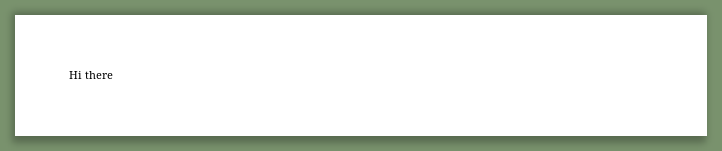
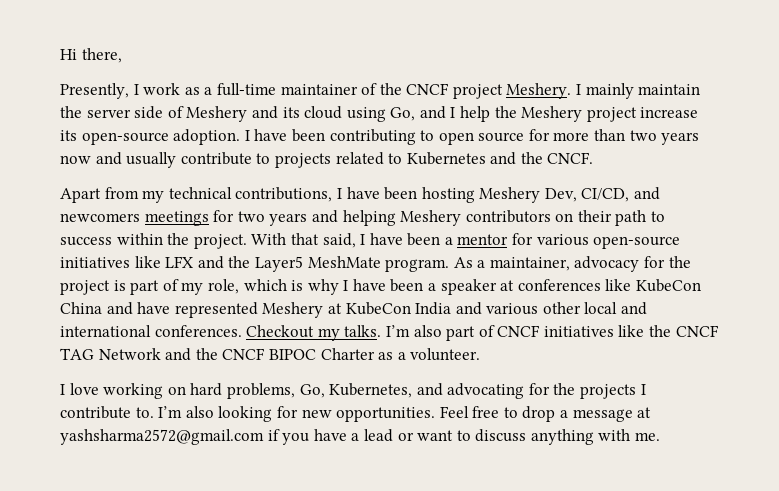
- Hi there
+ Hi there,
+ Presently, I work as a full-time maintainer of the CNCF project Meshery. I mainly maintain the server side of Meshery and its cloud using Go, and I help the Meshery project increase its open-source adoption. I have been contributing to open source for more than two years now and usually contribute to projects related to Kubernetes and the CNCF.
+ Apart from my technical contributions, I have been hosting Meshery Dev, CI/CD, and newcomers meetings for two years and helping Meshery contributors on their path to success within the project. With that said, I have been a mentor for various open-source initiatives like LFX and the Layer5 MeshMate program. As a maintainer, advocacy for the project is part of my role, which is why I have been a speaker at conferences like KubeCon China and have represented Meshery at KubeCon India and various other local and international conferences. Checkout my talks. I’m also part of CNCF initiatives like the CNCF TAG Network and the CNCF BIPOC Charter as a volunteer.
+ I love working on hard problems, Go, Kubernetes, and advocating for the projects I contribute to. I’m also looking for new opportunities. Feel free to drop a message at yashsharma2572@gmail.com if you have a lead or want to discuss anything with me.

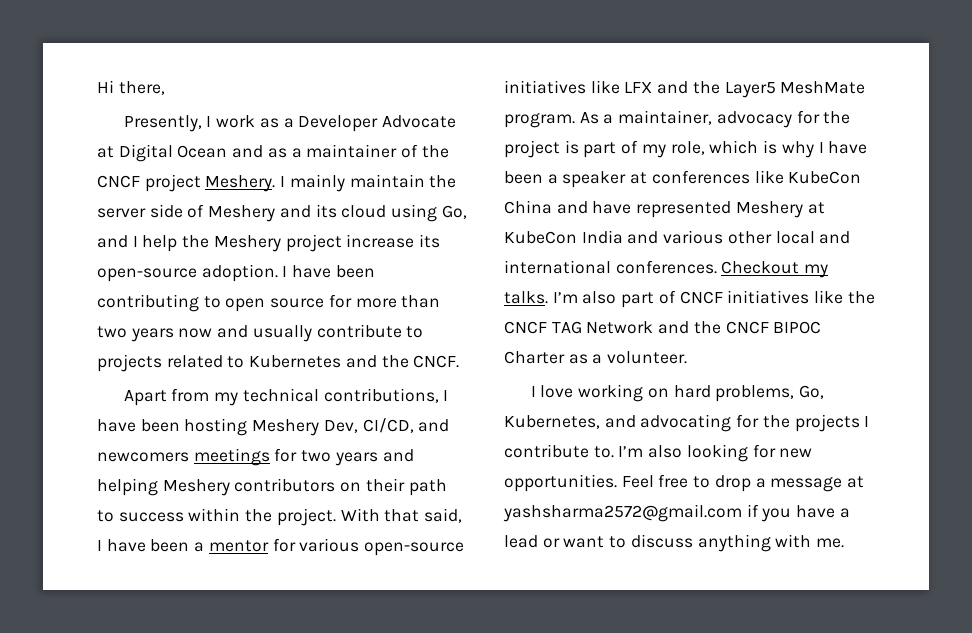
- Presently, I work as a full-time maintainer of the CNCF project Meshery.
+ Presently, I work as a Developer Advocate at Digital Ocean and as a maintainer of the CNCF project Meshery.

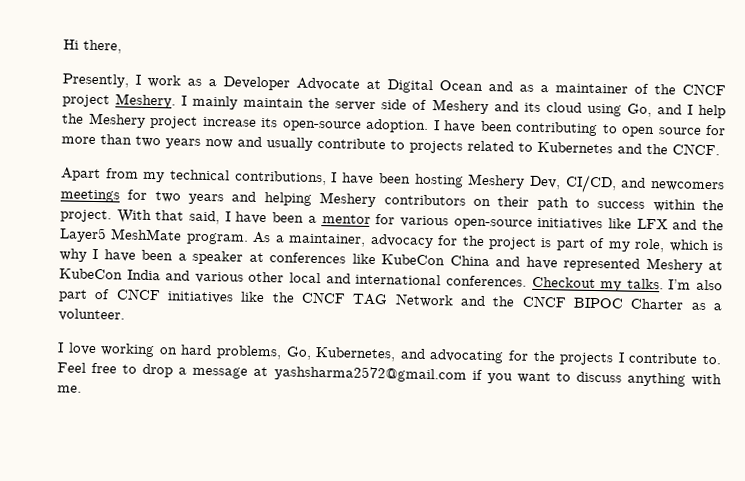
- I’m also looking for new opportunities.
- Feel free to drop a message at yashsharma2572@gmail.com if you have a lead or want to discuss anything with me.
+ Feel free to drop a message at yashsharma2572@gmail.com if you want to discuss anything with me.

